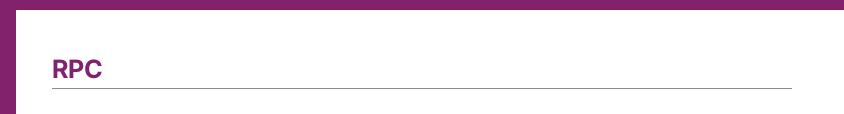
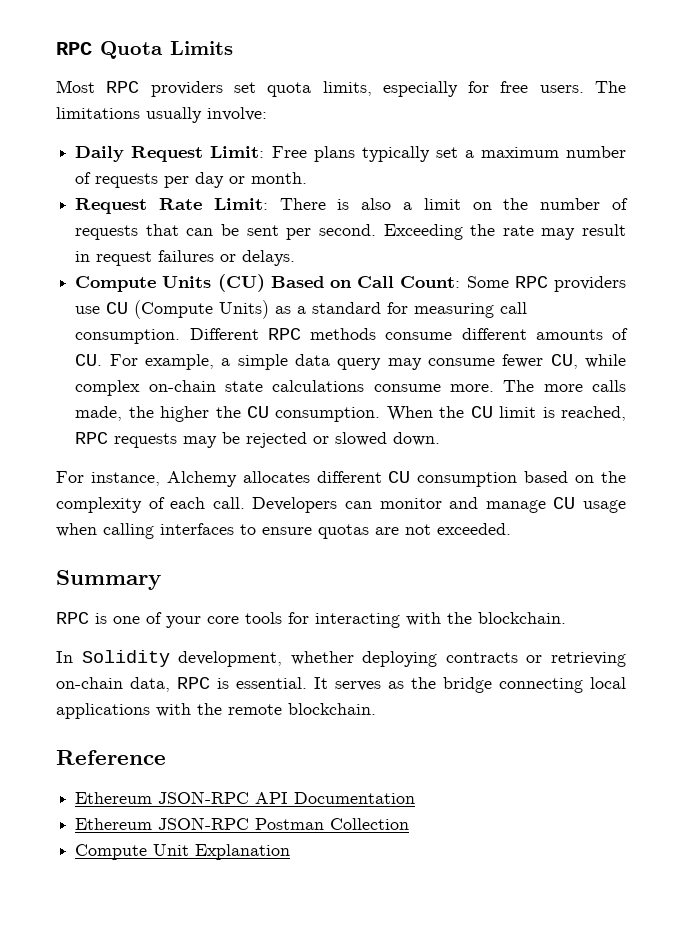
- RPC
+ RPC Quota Limits
+ Most RPC providers set quota limits, especially for free users. The limitations usually involve:
+ Daily Request Limit: Free plans typically set a maximum number of requests per day or month.
+ Request Rate Limit: There is also a limit on the number of requests that can be sent per second. Exceeding the rate may result in request failures or delays.
+ Compute Units (CU) Based on Call Count: Some RPC providers use CU (Compute Units) as a standard for measuring call consumption. Different RPC methods consume different amounts of CU. For example, a simple data query may consume fewer CU, while complex on-chain state calculations consume more. The more calls made, the higher the CU consumption. When the CU limit is reached, RPC requests may be rejected or slowed down.
+ For instance, Alchemy allocates different CU consumption based on the complexity of each call. Developers can monitor and manage CU usage when calling interfaces to ensure quotas are not exceeded.
+ Summary
+ RPC is one of your core tools for interacting with the blockchain.
+ In Solidity development, whether deploying contracts or retrieving on-chain data, RPC is essential. It serves as the bridge connecting local applications with the remote blockchain.
+ Reference
+ Ethereum JSON-RPC API Documentation
+ Ethereum JSON-RPC Postman Collection
+ Compute Unit Explanation

